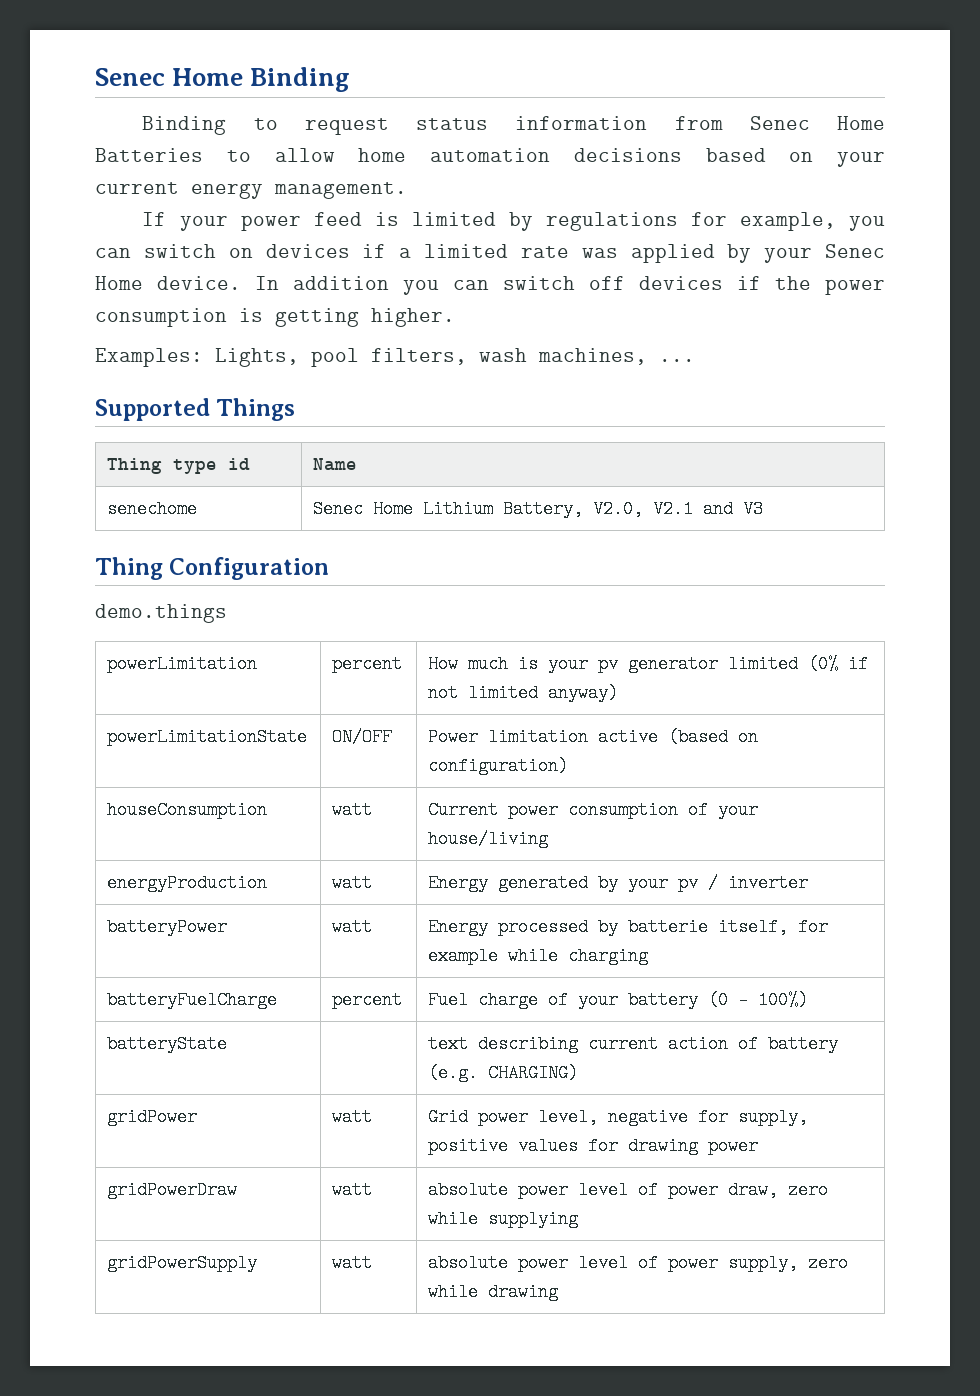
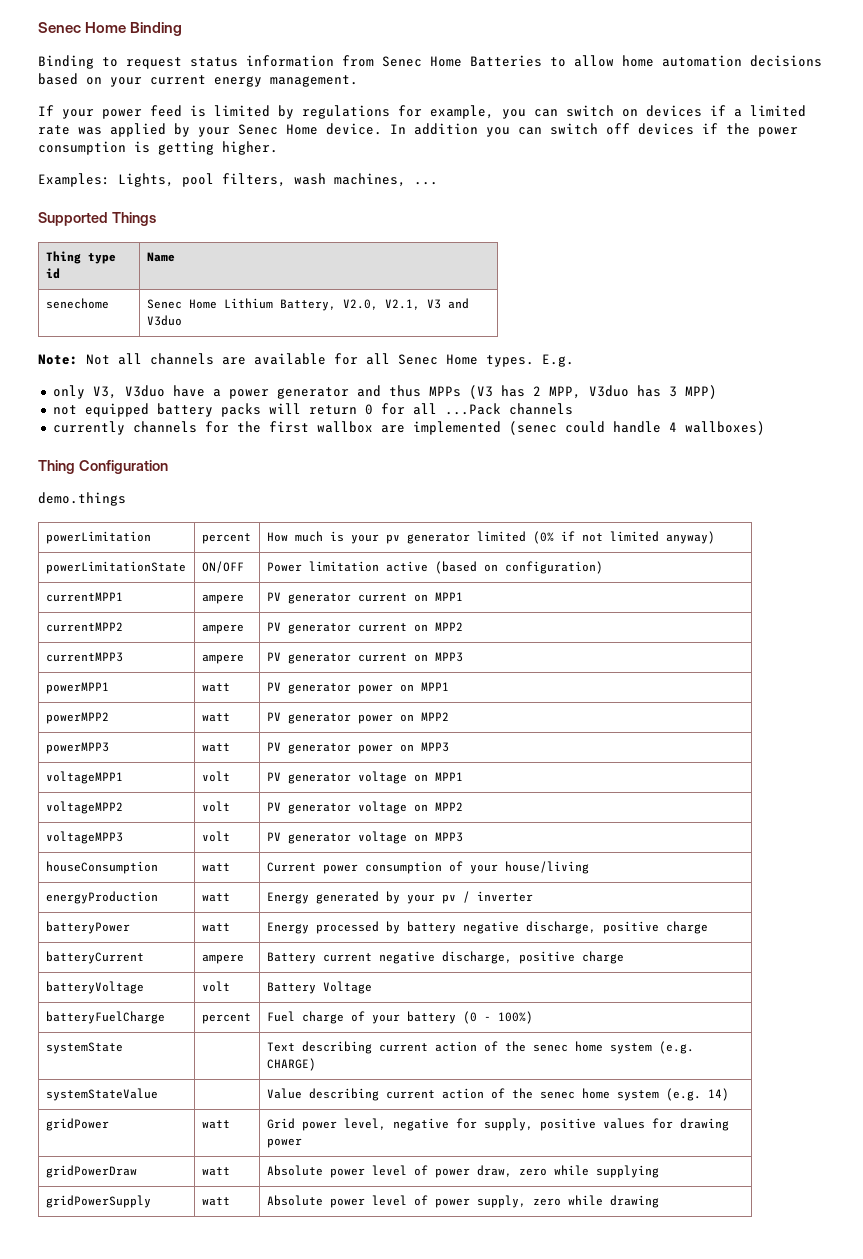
- senechome | Senec Home Lithium Battery, V2.0, V2.1 and V3
+ senechome | Senec Home Lithium Battery, V2.0, V2.1, V3 and V3duo
+ Note: Not all channels are available for all Senec Home types. E.g.
+ only V3, V3duo have a power generator and thus MPPs (V3 has 2 MPP, V3duo has 3 MPP)
+ not equipped battery packs will return 0 for all ...Pack channels
+ currently channels for the first wallbox are implemented (senec could handle 4 wallboxes)
+ currentMPP1 | ampere | PV generator current on MPP1
+ currentMPP2 | ampere | PV generator current on MPP2
+ currentMPP3 | ampere | PV generator current on MPP3
+ powerMPP1 | watt | PV generator power on MPP1
+ powerMPP2 | watt | PV generator power on MPP2
+ powerMPP3 | watt | PV generator power on MPP3
+ voltageMPP1 | volt | PV generator voltage on MPP1
+ voltageMPP2 | volt | PV generator voltage on MPP2
+ voltageMPP3 | volt | PV generator voltage on MPP3
- batteryPower | watt | Energy processed by batterie itself, for example while charging
+ batteryPower | watt | Energy processed by battery negative discharge, positive charge
+ batteryCurrent | ampere | Battery current negative discharge, positive charge
+ batteryVoltage | volt | Battery Voltage
- batteryState | | text describing current action of battery (e.g. CHARGING)
+ systemState | | Text describing current action of the senec home system (e.g. CHARGE)
+ systemStateValue | | Value describing current action of the senec home system (e.g. 14)
- gridPowerDraw | watt | absolute power level of power draw, zero while supplying
+ gridPowerDraw | watt | Absolute power level of power draw, zero while supplying
- gridPowerSupply | watt | absolute power level of power supply, zero while drawing
+ gridPowerSupply | watt | Absolute power level of power supply, zero while drawing

